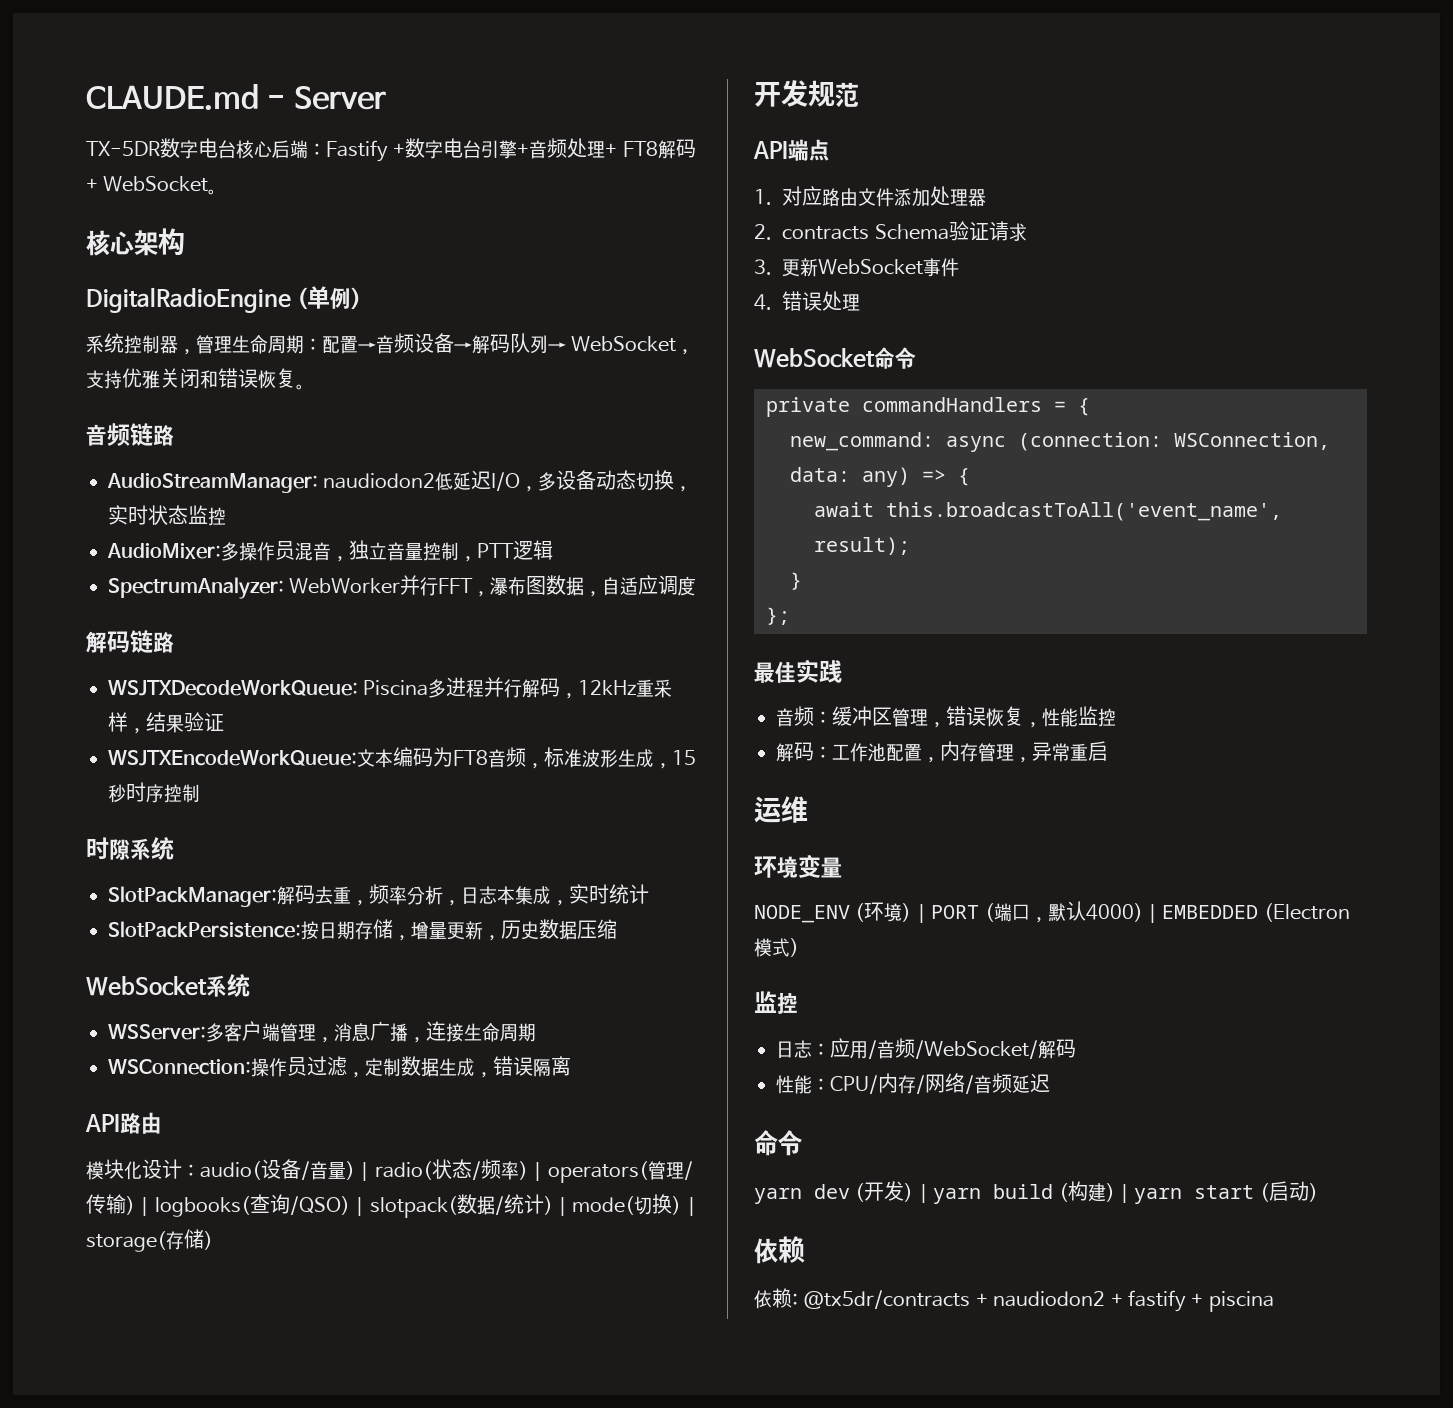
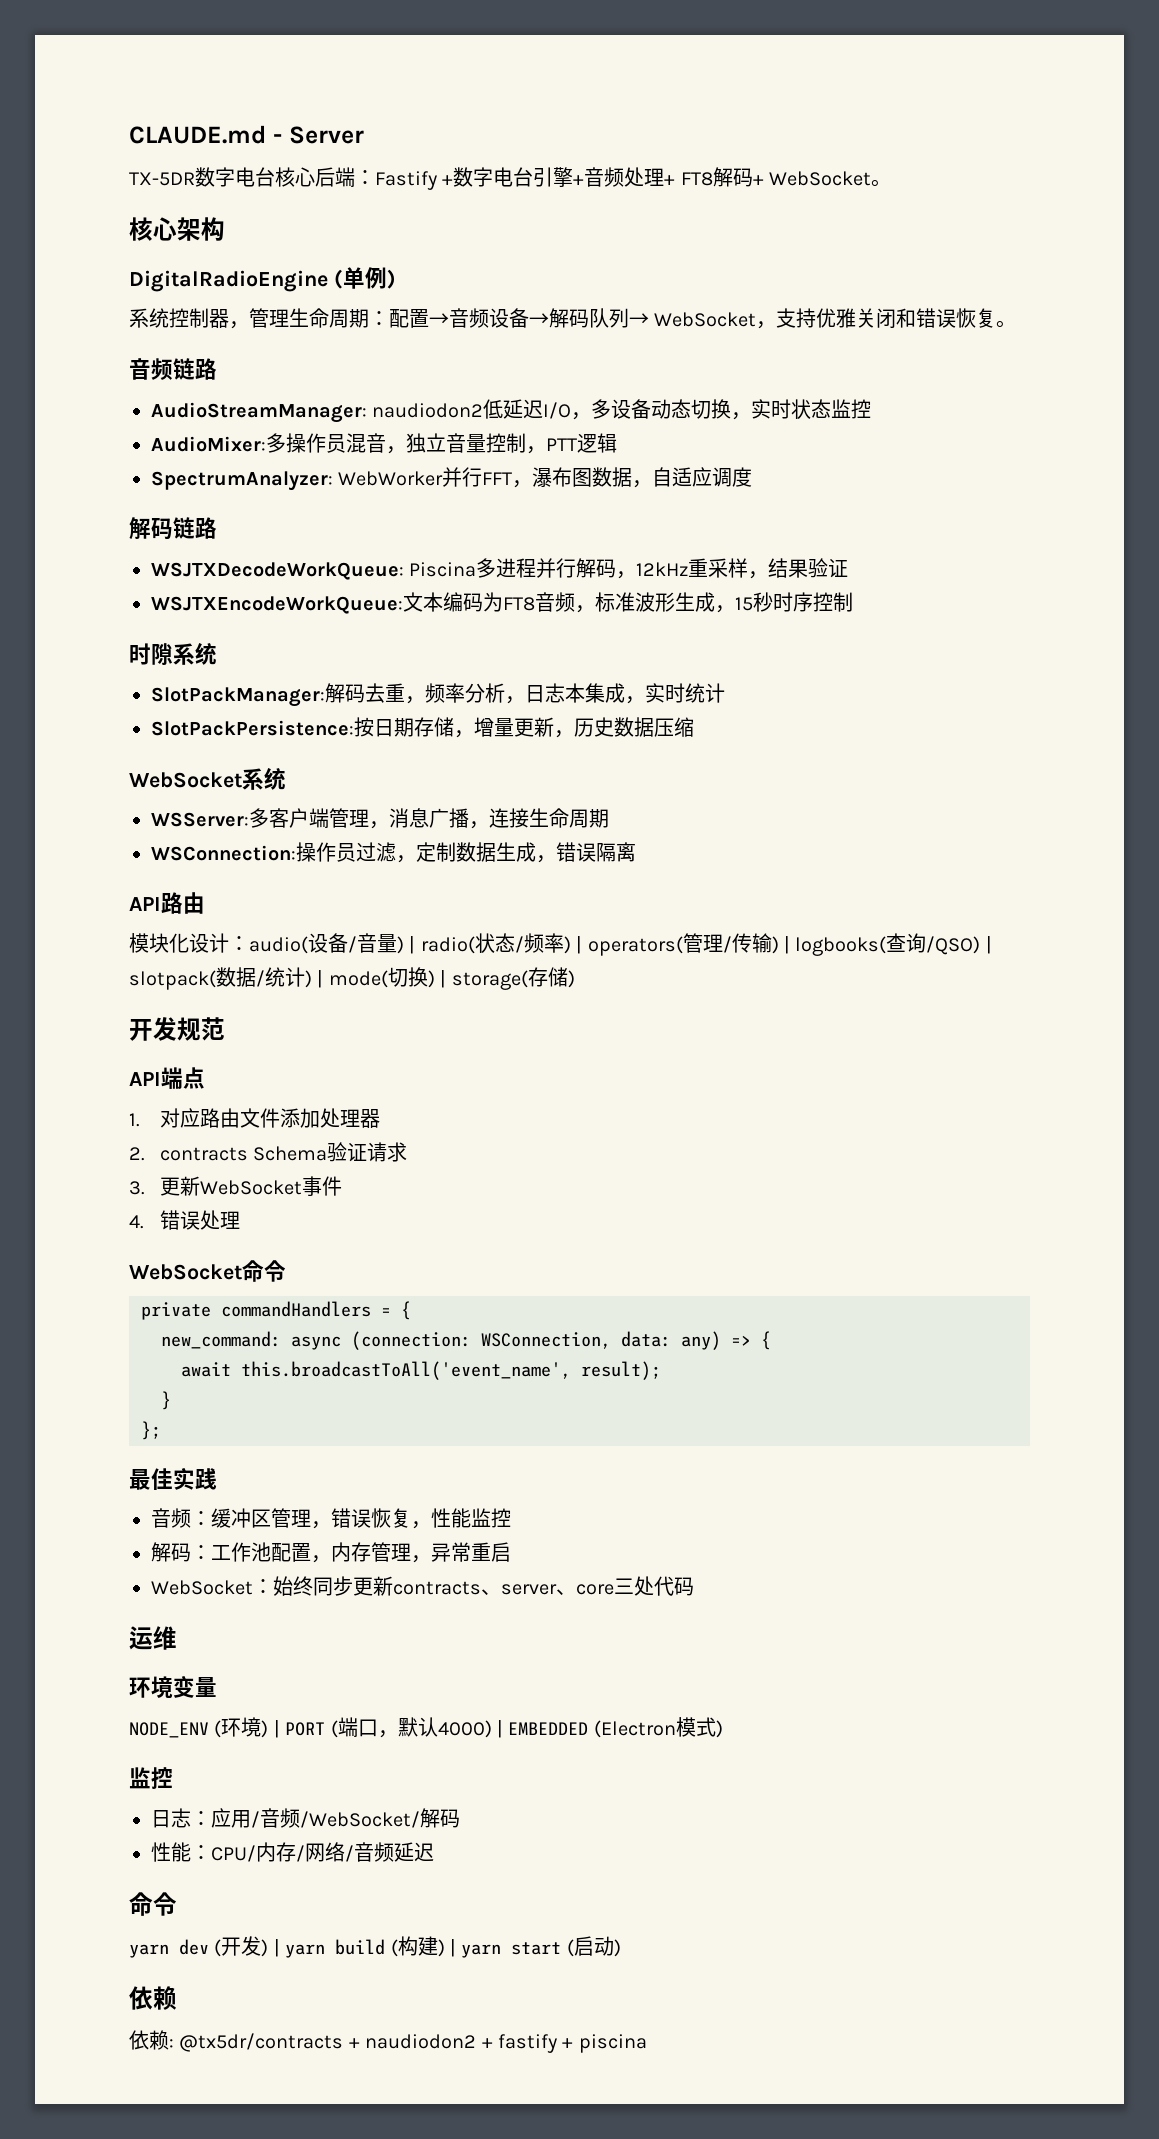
+ WebSocket：始终同步更新contracts、server、core三处代码

